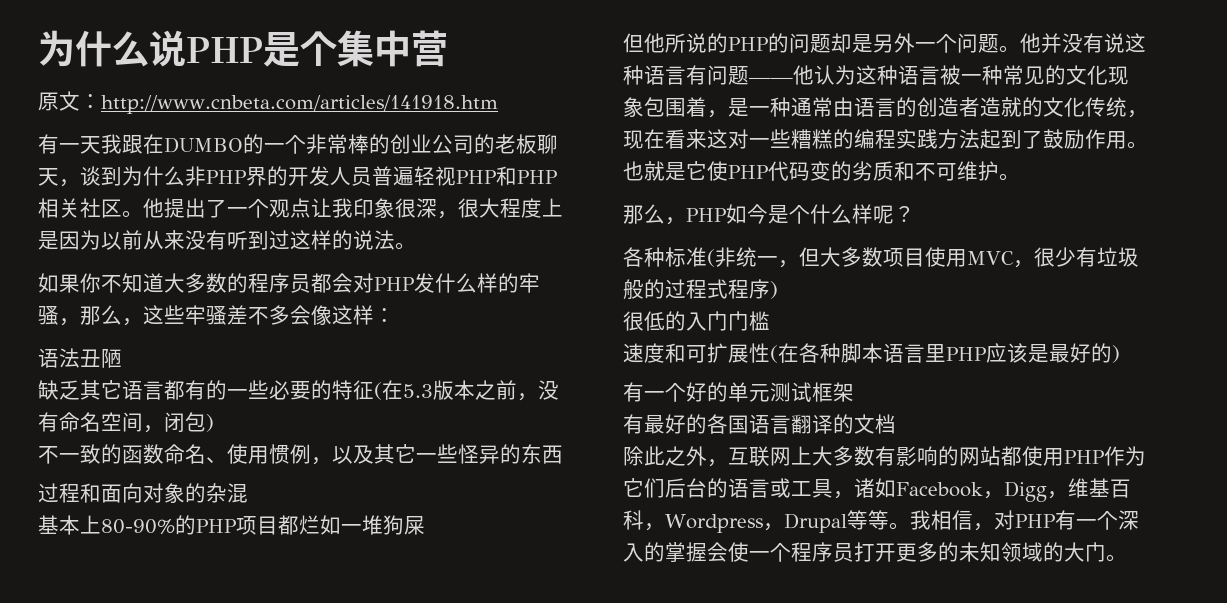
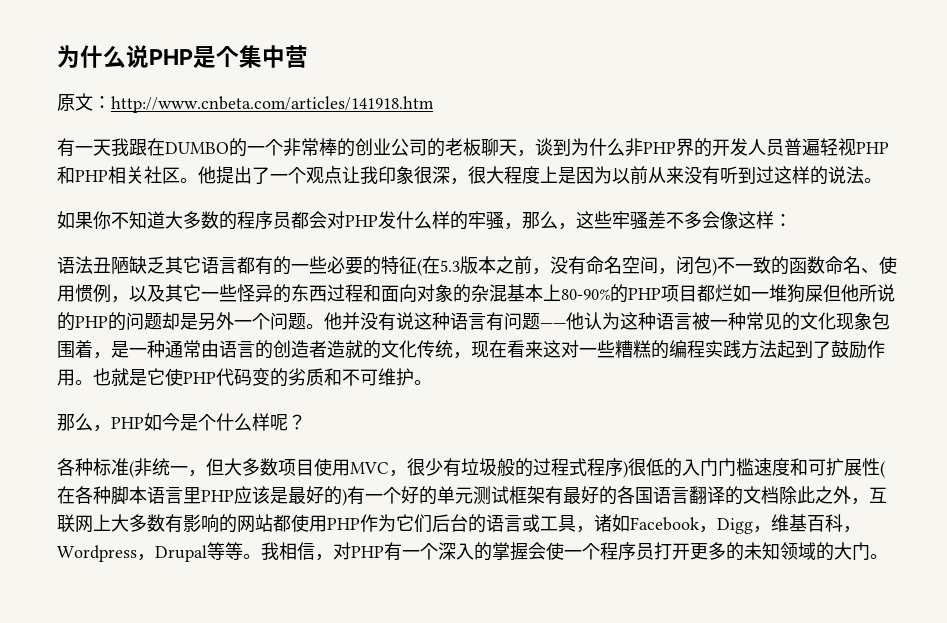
- 语法丑陋
- 缺乏其它语言都有的一些必要的特征(在5.3版本之前，没有命名空间，闭包)
- 不一致的函数命名、使用惯例，以及其它一些怪异的东西
- 过程和面向对象的杂混
- 基本上80-90%的PHP项目都烂如一堆狗屎
- 但他所说的PHP的问题却是另外一个问题。
+ 语法丑陋缺乏其它语言都有的一些必要的特征(在5.3版本之前，没有命名空间，闭包)不一致的函数命名、使用惯例，以及其它一些怪异的东西过程和面向对象的杂混基本上80-90%的PHP项目都烂如一堆狗屎但他所说的PHP的问题却是另外一个问题。
- 各种标准(非统一，但大多数项目使用MVC，很少有垃圾般的过程式程序)
- 很低的入门门槛
- 速度和可扩展性(在各种脚本语言里PHP应该是最好的)
- 有一个好的单元测试框架
- 有最好的各国语言翻译的文档
- 除此之外，互联网上大多数有影响的网站都使用PHP作为它们后台的语言或工具，诸如Facebook，Digg，维基百科，Wordpress，Drupal等等。
+ 各种标准(非统一，但大多数项目使用MVC，很少有垃圾般的过程式程序)很低的入门门槛速度和可扩展性(在各种脚本语言里PHP应该是最好的)有一个好的单元测试框架有最好的各国语言翻译的文档除此之外，互联网上大多数有影响的网站都使用PHP作为它们后台的语言或工具，诸如Facebook，Digg，维基百科，Wordpress，Drupal等等。

